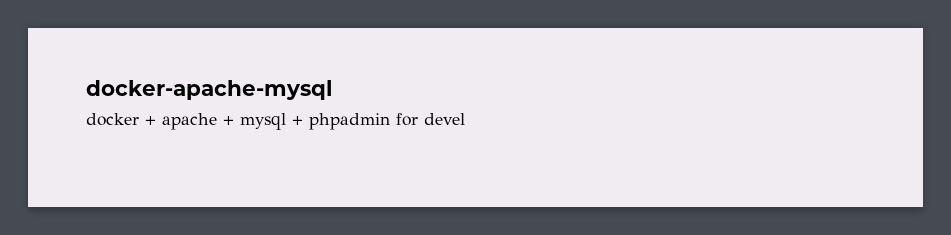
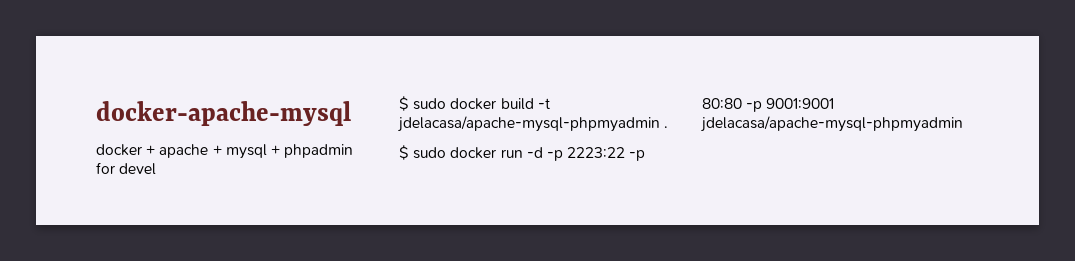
+ $ sudo docker build -t jdelacasa/apache-mysql-phpmyadmin .
+ $ sudo docker run -d -p 2223:22 -p 80:80 -p 9001:9001 jdelacasa/apache-mysql-phpmyadmin

